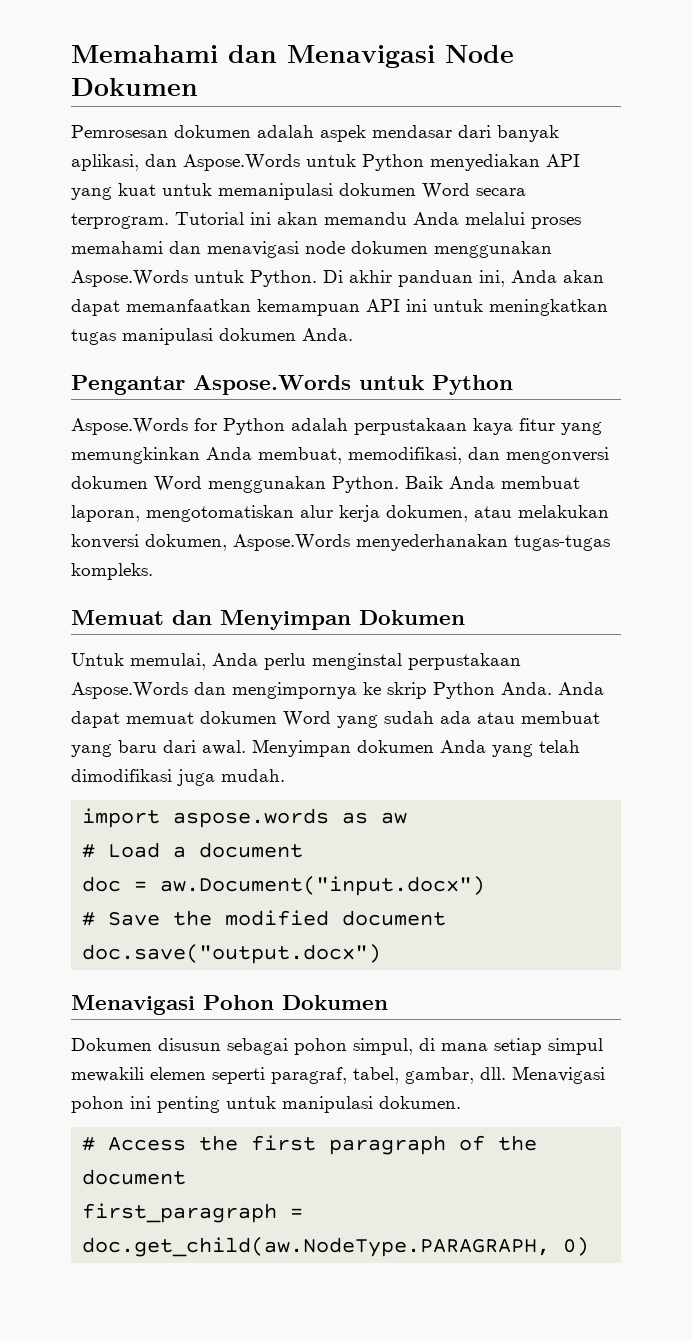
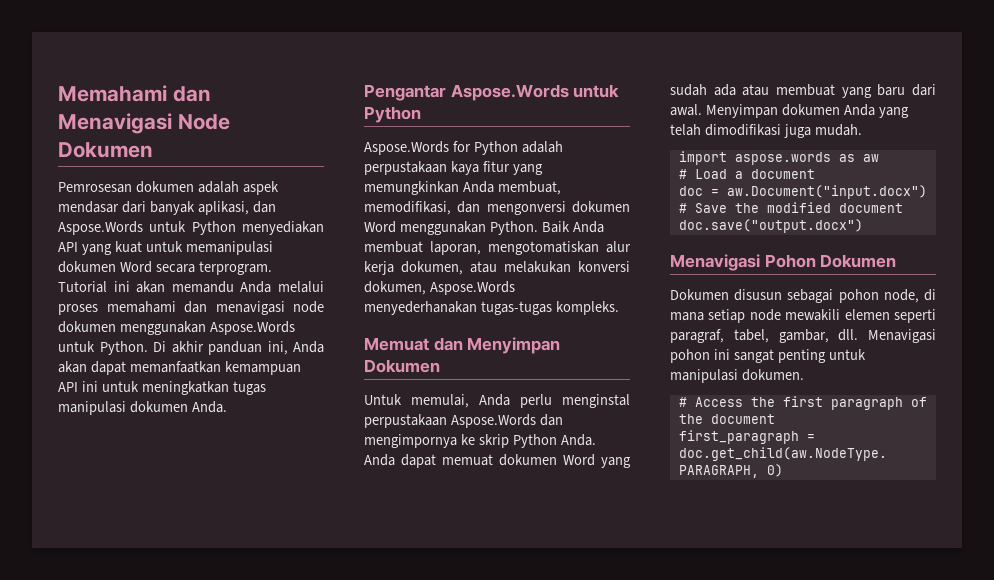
- Dokumen disusun sebagai pohon simpul, di mana setiap simpul mewakili elemen seperti paragraf, tabel, gambar, dll.
+ Dokumen disusun sebagai pohon node, di mana setiap node mewakili elemen seperti paragraf, tabel, gambar, dll.
- Menavigasi pohon ini penting untuk manipulasi dokumen.
+ Menavigasi pohon ini sangat penting untuk manipulasi dokumen.

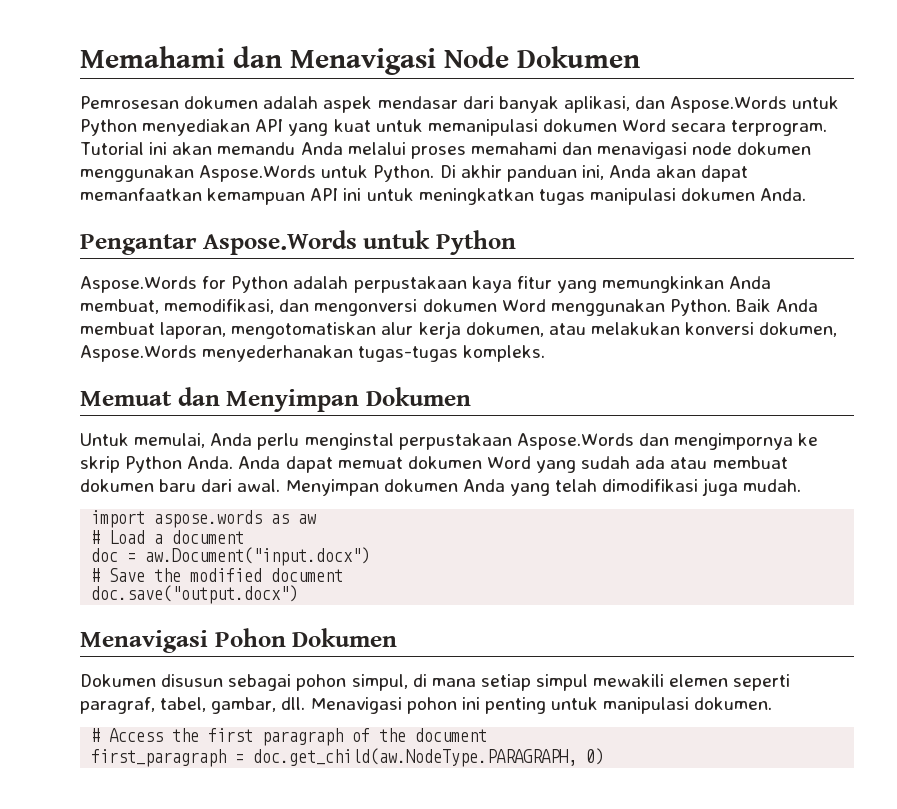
- Anda dapat memuat dokumen Word yang sudah ada atau membuat yang baru dari awal.
+ Anda dapat memuat dokumen Word yang sudah ada atau membuat dokumen baru dari awal.
- Dokumen disusun sebagai pohon node, di mana setiap node mewakili elemen seperti paragraf, tabel, gambar, dll.
+ Dokumen disusun sebagai pohon simpul, di mana setiap simpul mewakili elemen seperti paragraf, tabel, gambar, dll.
- Menavigasi pohon ini sangat penting untuk manipulasi dokumen.
+ Menavigasi pohon ini penting untuk manipulasi dokumen.

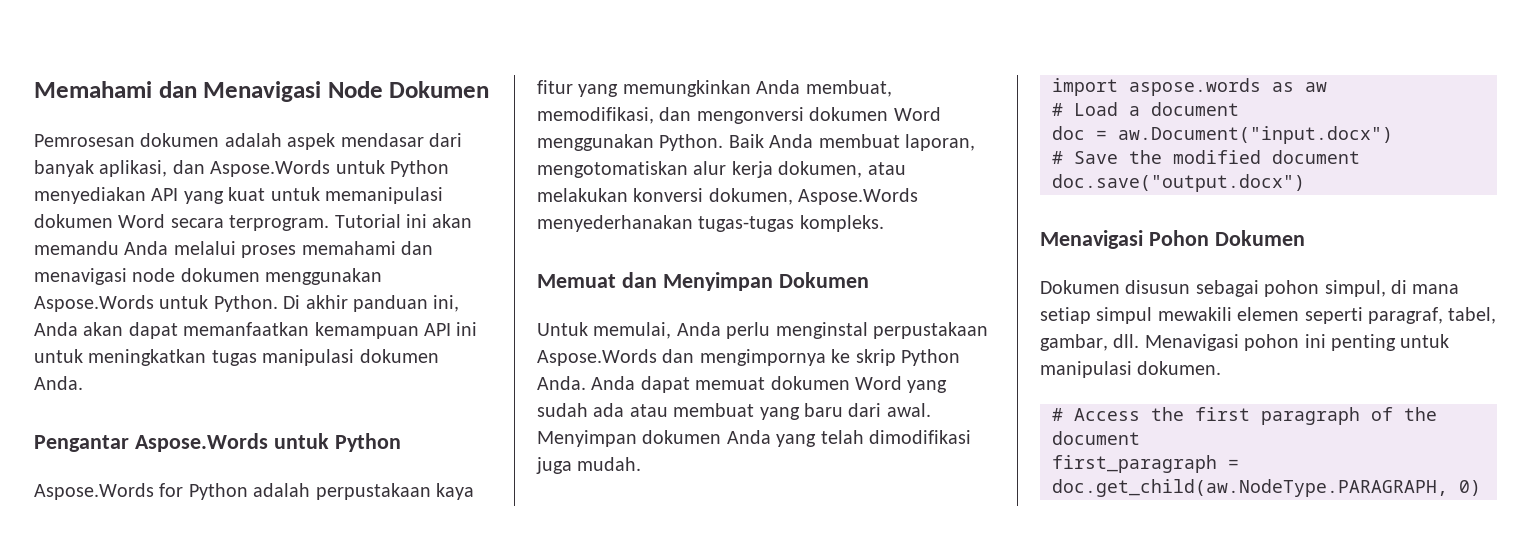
- Anda dapat memuat dokumen Word yang sudah ada atau membuat dokumen baru dari awal.
+ Anda dapat memuat dokumen Word yang sudah ada atau membuat yang baru dari awal.

